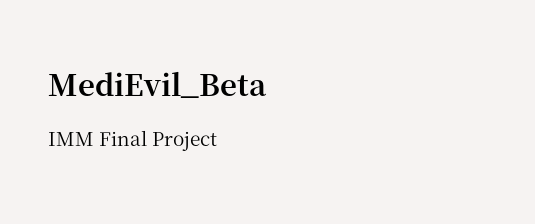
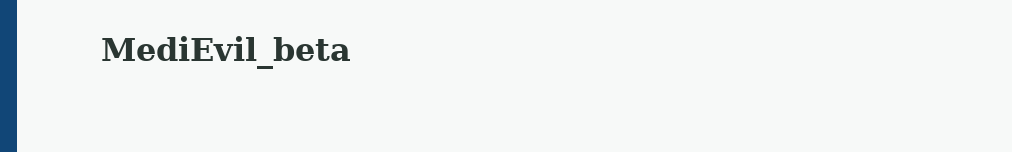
- MediEvil_Beta
- IMM Final Project
+ MediEvil_beta

